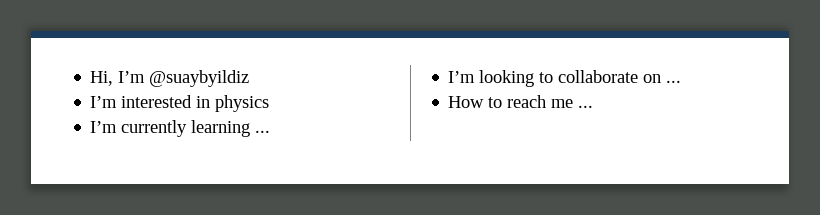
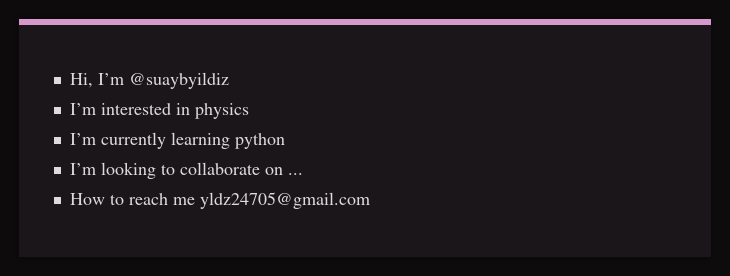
- I’m currently learning ...
+ I’m currently learning python
- How to reach me ...
+ How to reach me yldz24705@gmail.com

